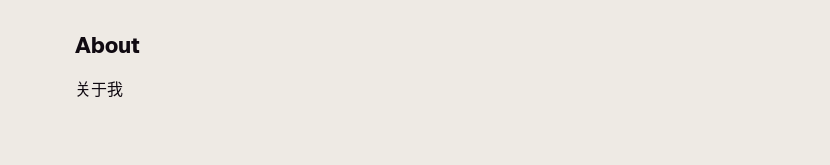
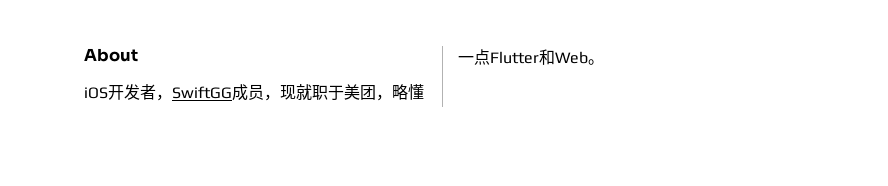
- 关于我
+ iOS开发者，SwiftGG成员，现就职于美团，略懂一点Flutter和Web。

